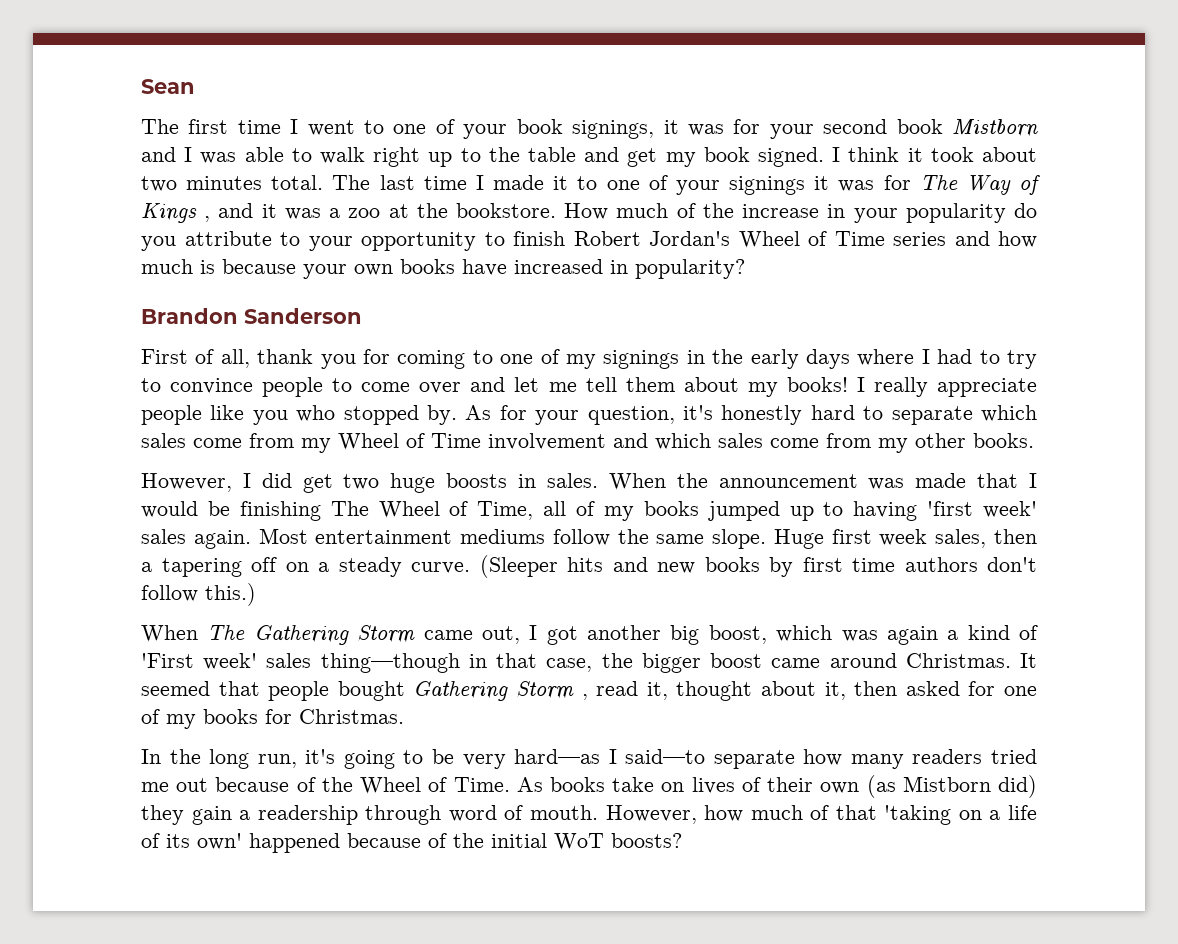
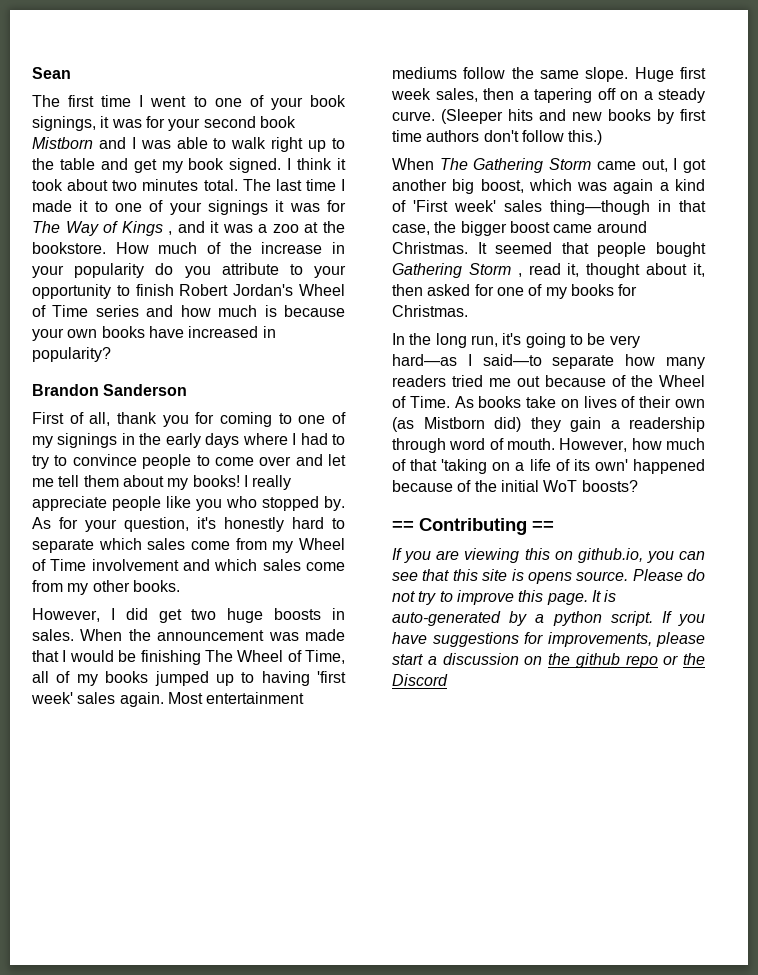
+ == Contributing ==
+ If you are viewing this on github.io, you can see that this site is opens source. Please do not try to improve this page. It is auto-generated by a python script. If you have suggestions for improvements, please start a discussion on the github repo or the Discord

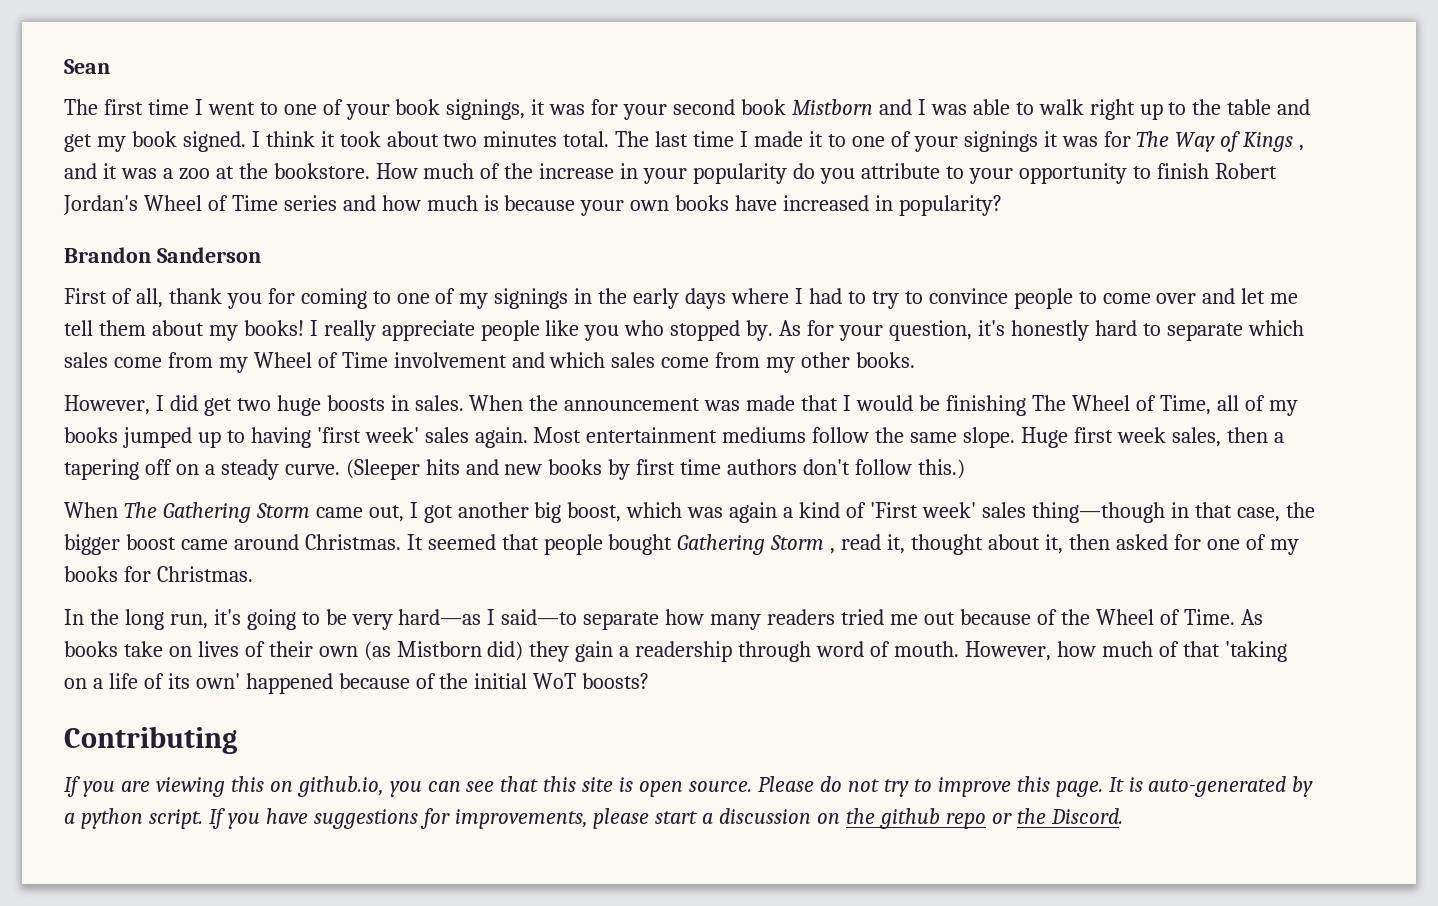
- == Contributing ==
+ Contributing
- If you are viewing this on github.io, you can see that this site is opens source.
+ If you are viewing this on github.io, you can see that this site is open source.
- If you have suggestions for improvements, please start a discussion on the github repo or the Discord
+ If you have suggestions for improvements, please start a discussion on the github repo or the Discord.

